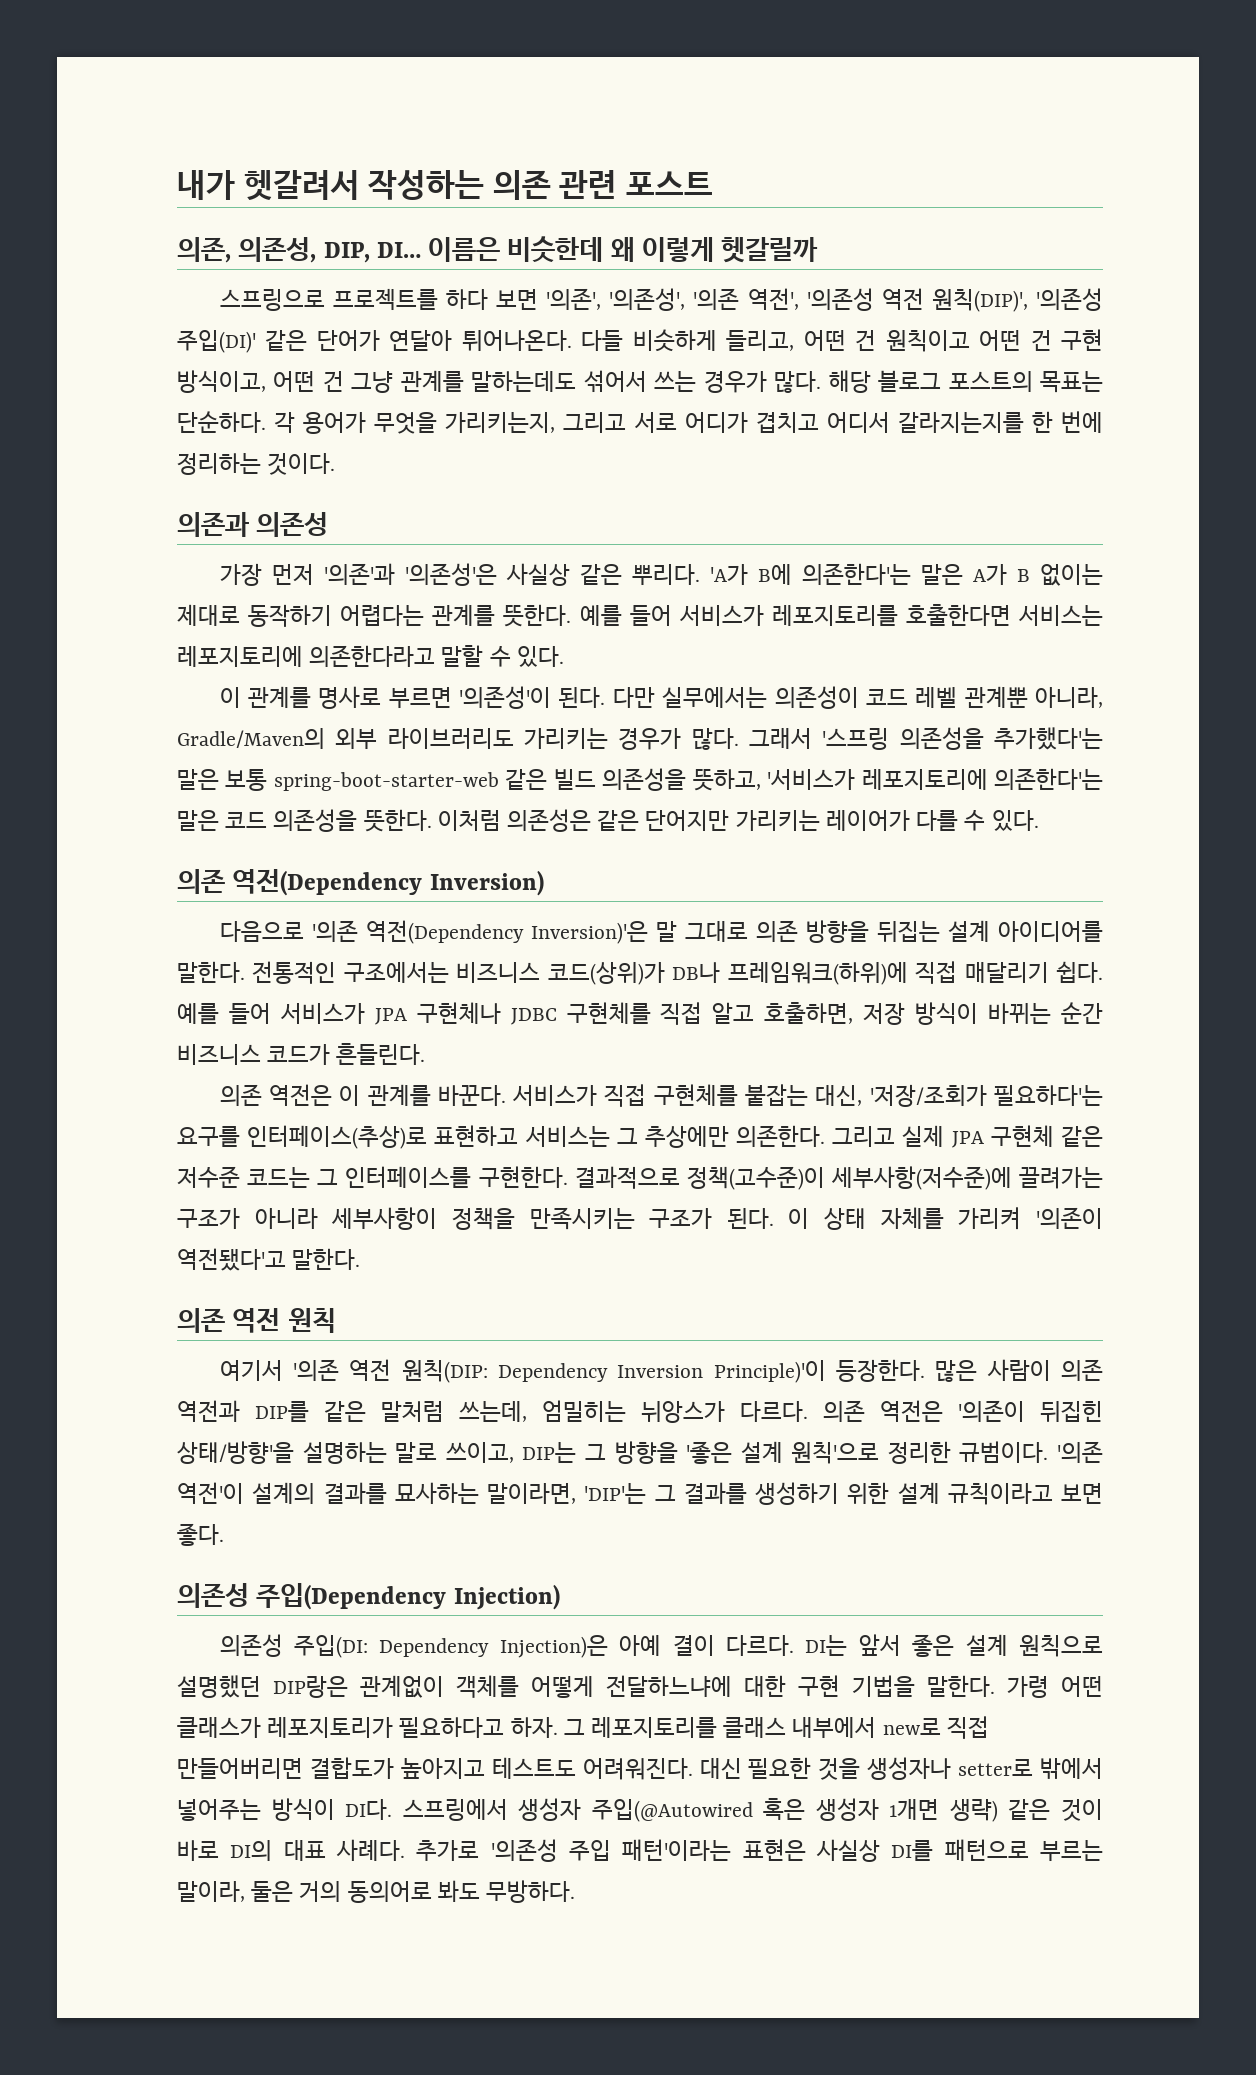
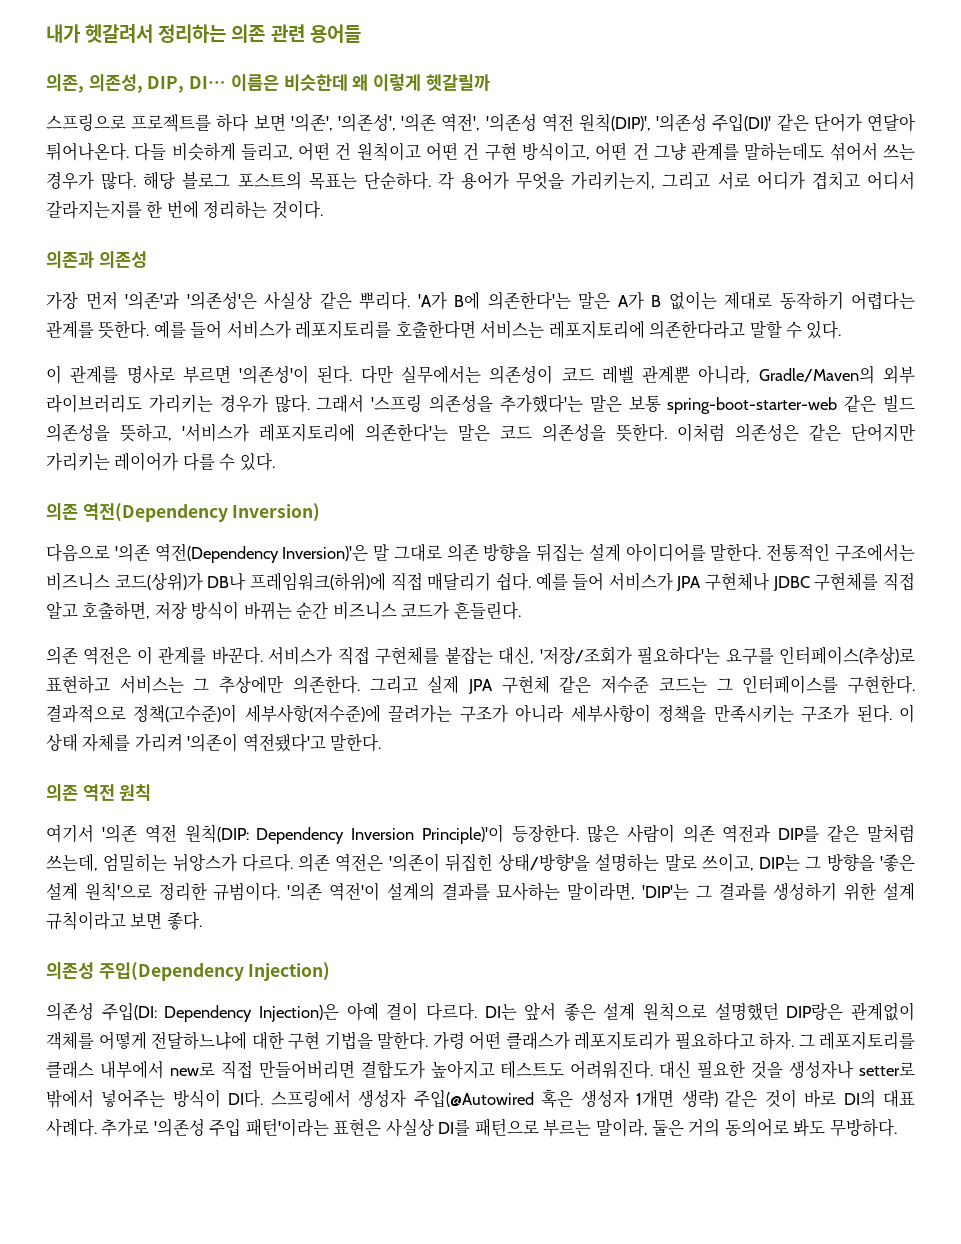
- 내가 헷갈려서 작성하는 의존 관련 포스트
+ 내가 헷갈려서 정리하는 의존 관련 용어들

